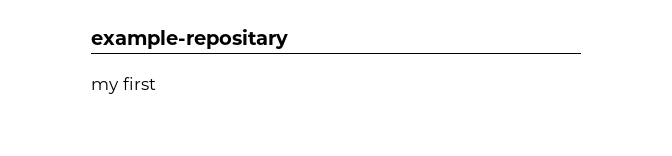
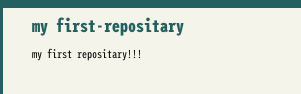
- example-repositary
+ my first-repositary
- my first
+ my first repositary!!!

